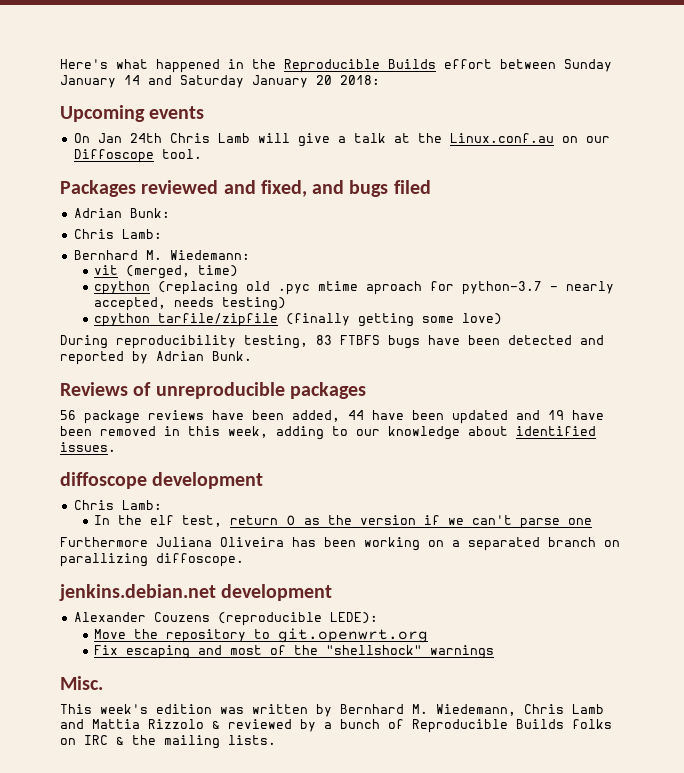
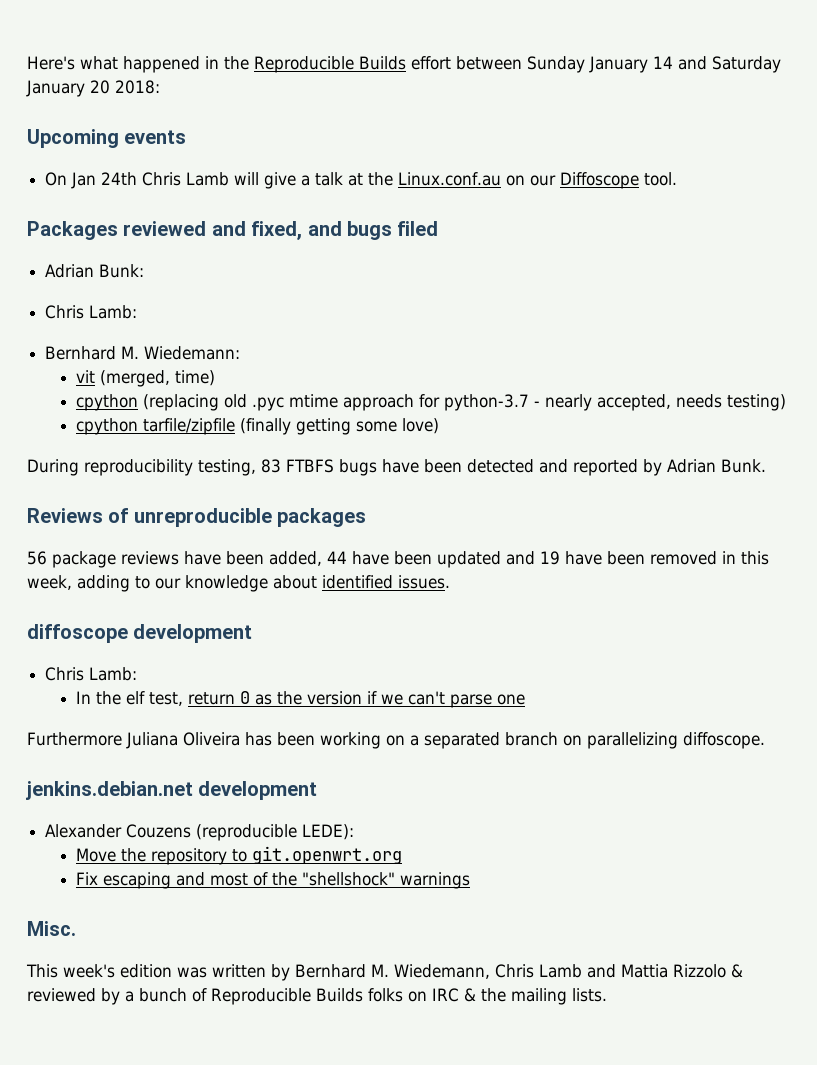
- cpython (replacing old .pyc mtime aproach for python-3.7 - nearly accepted, needs testing)
+ cpython (replacing old .pyc mtime approach for python-3.7 - nearly accepted, needs testing)
- Furthermore Juliana Oliveira has been working on a separated branch on parallizing diffoscope.
+ Furthermore Juliana Oliveira has been working on a separated branch on parallelizing diffoscope.

